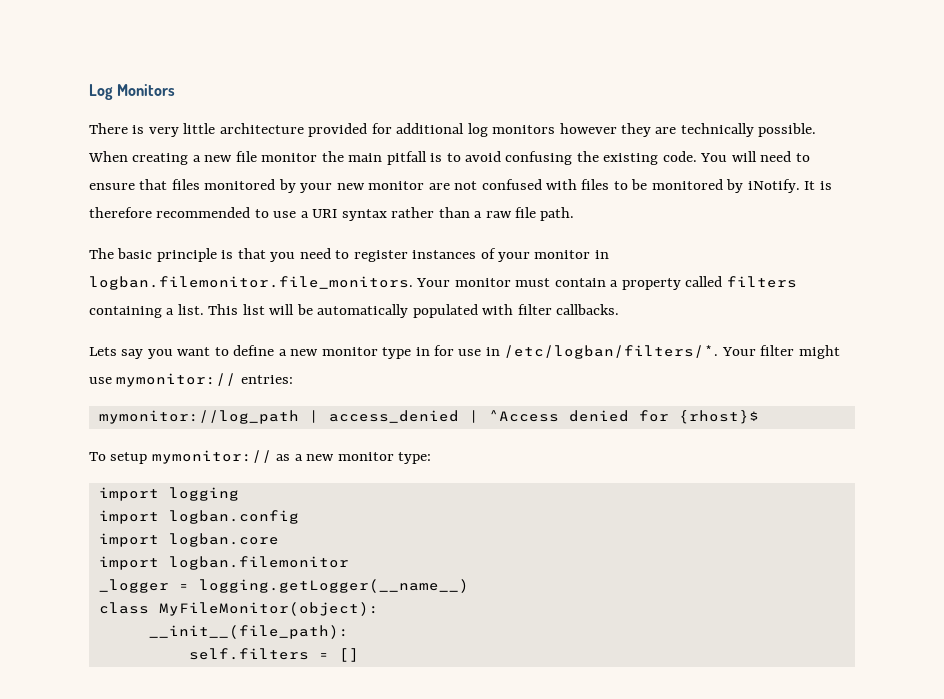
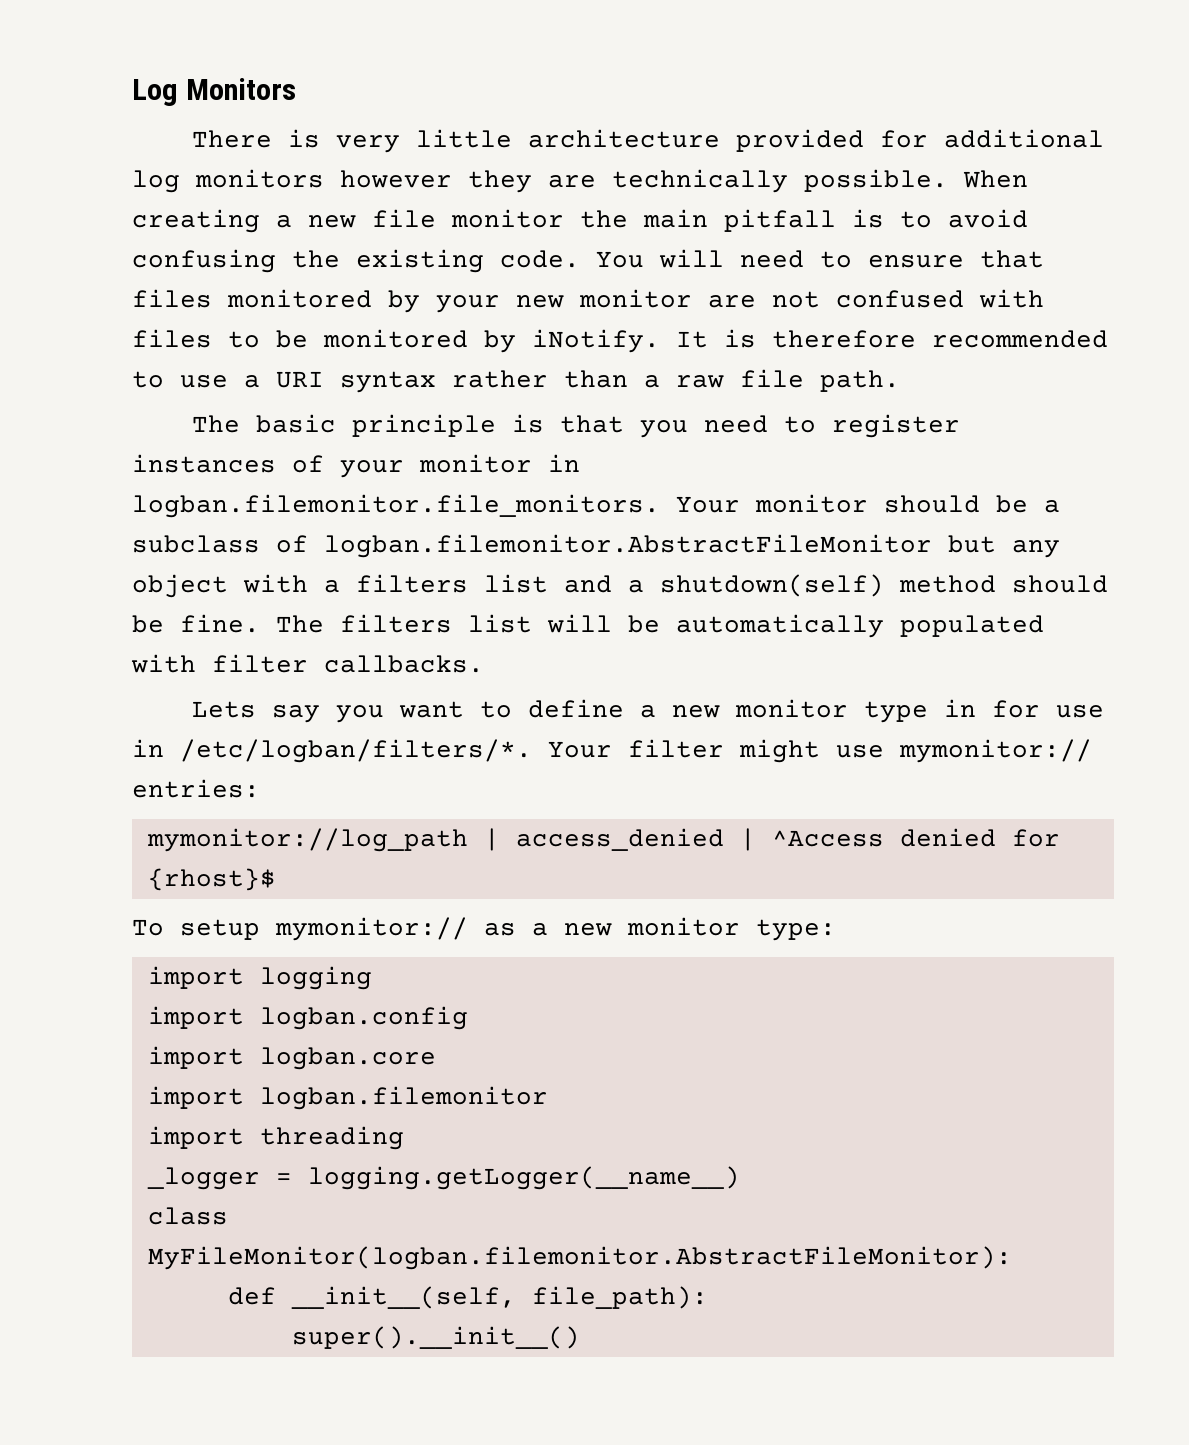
- The basic principle is that you need to register instances of your monitor in logban.filemonitor.file_monitors. Your monitor must contain a property called filters containing a list. This list will be automatically populated with filter callbacks.
+ The basic principle is that you need to register instances of your monitor in logban.filemonitor.file_monitors. Your monitor should be a subclass of logban.filemonitor.AbstractFileMonitor but any object with a filters list and a shutdown(self) method should be fine. The filters list will be automatically populated with filter callbacks.
+ import threading
- class MyFileMonitor(object):
- __init__(file_path):
- self.filters = []
+ class MyFileMonitor(logban.filemonitor.AbstractFileMonitor):
+ def __init__(self, file_path):
+ super().__init__()

